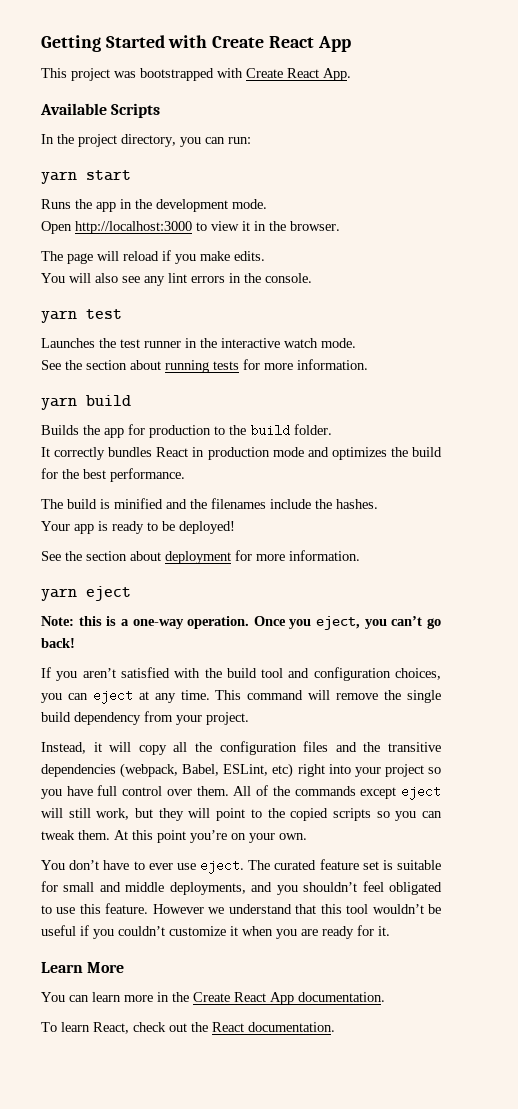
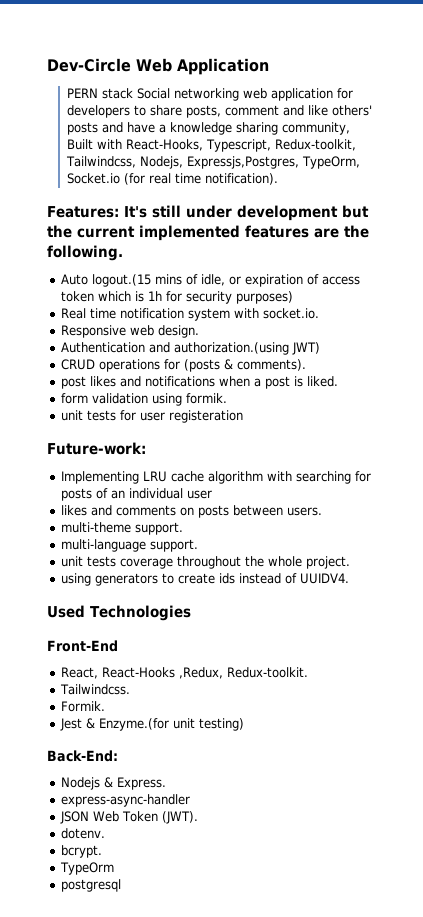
- Getting Started with Create React App
- This project was bootstrapped with Create React App.
- Available Scripts
- In the project directory, you can run:
- yarn start
- Runs the app in the development mode.
- Open http://localhost:3000 to view it in the browser.
- The page will reload if you make edits.
- You will also see any lint errors in the console.
- yarn test
- Launches the test runner in the interactive watch mode.
- See the section about running tests for more information.
- yarn build
- Builds the app for production to the build folder.
- It correctly bundles React in production mode and optimizes the build for the best performance.
- The build is minified and the filenames include the hashes.
- Your app is ready to be deployed!
- See the section about deployment for more information.
- yarn eject
- Note: this is a one-way operation. Once you eject, you can’t go back!
- If you aren’t satisfied with the build tool and configuration choices, you can eject at any time. This command will remove the single build dependency from your project.
- Instead, it will copy all the configuration files and the transitive dependencies (webpack, Babel, ESLint, etc) right into your project so you have full control over them. All of the commands except eject will still work, but they will point to the copied scripts so you can tweak them. At this point you’re on your own.
- You don’t have to ever use eject. The curated feature set is suitable for small and middle deployments, and you shouldn’t feel obligated to use this feature. However we understand that this tool wouldn’t be useful if you couldn’t customize it when you are ready for it.
- Learn More
- You can learn more in the Create React App documentation.
- To learn React, check out the React documentation.
+ Dev-Circle Web Application
+ PERN stack Social networking web application for developers to share posts, comment and like others' posts and have a knowledge sharing community, Built with React-Hooks, Typescript, Redux-toolkit, Tailwindcss, Nodejs, Expressjs,Postgres, TypeOrm, Socket.io (for real time notification).
+ Features: It's still under development but the current implemented features are the following.
+ Auto logout.(15 mins of idle, or expiration of access token which is 1h for security purposes)
+ Real time notification system with socket.io.
+ Responsive web design.
+ Authentication and authorization.(using JWT)
+ CRUD operations for (posts & comments).
+ post likes and notifications when a post is liked.
+ form validation using formik.
+ unit tests for user registeration
+ Future-work:
+ Implementing LRU cache algorithm with searching for posts of an individual user
+ likes and comments on posts between users.
+ multi-theme support.
+ multi-language support.
+ unit tests coverage throughout the whole project.
+ using generators to create ids instead of UUIDV4.
+ Used Technologies
+ Front-End
+ React, React-Hooks ,Redux, Redux-toolkit.
+ Tailwindcss.
+ Formik.
+ Jest & Enzyme.(for unit testing)
+ Back-End:
+ Nodejs & Express.
+ express-async-handler
+ JSON Web Token (JWT).
+ dotenv.
+ bcrypt.
+ TypeOrm
+ postgresql

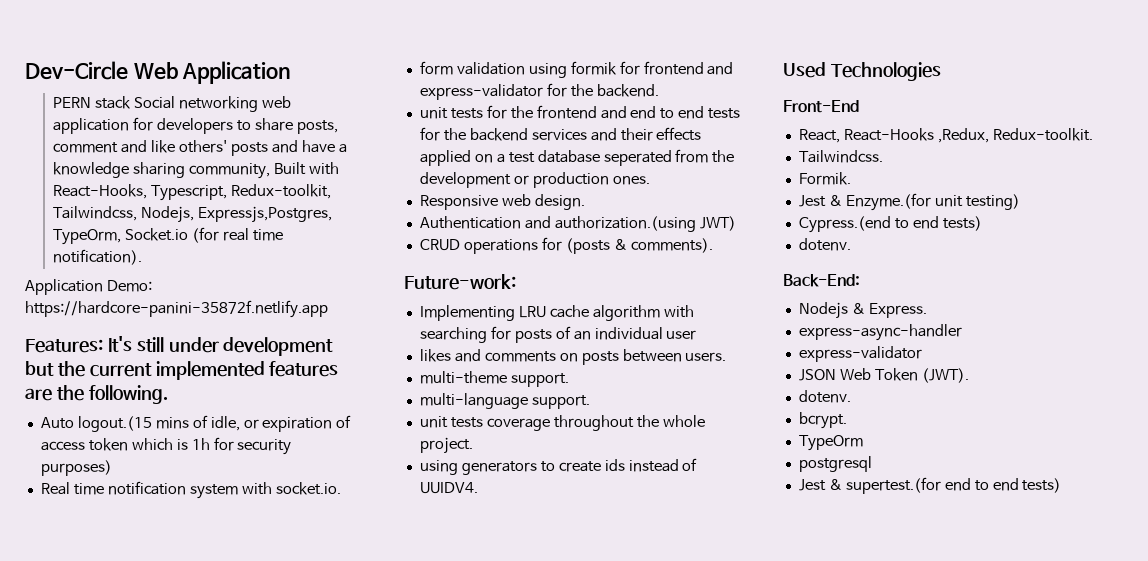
+ Application Demo: https://hardcore-panini-35872f.netlify.app
+ form validation using formik for frontend and express-validator for the backend.
+ unit tests for the frontend and end to end tests for the backend services and their effects applied on a test database seperated from the development or production ones.
- post likes and notifications when a post is liked.
- form validation using formik.
- unit tests for user registeration
+ Cypress.(end to end tests)
+ dotenv.
  express-async-handler
+ express-validator
+ Jest & supertest.(for end to end tests)

